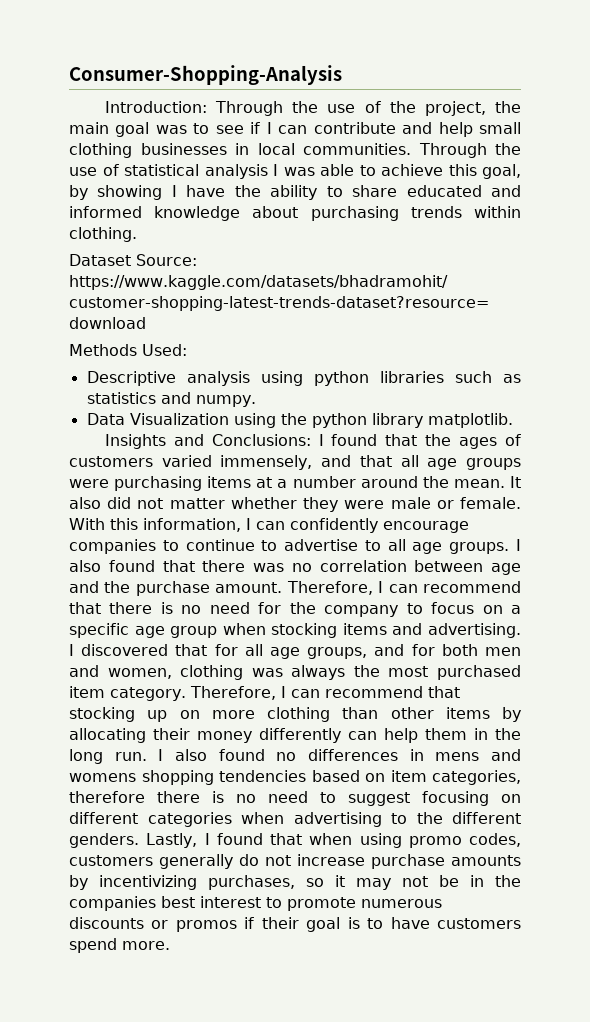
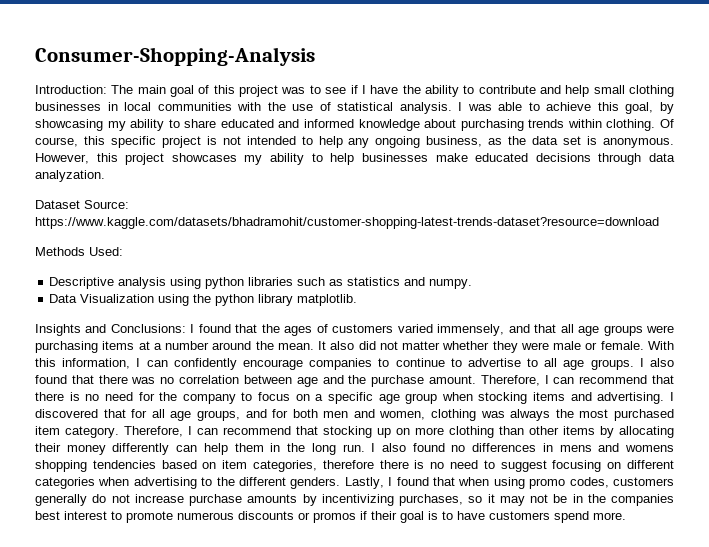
- Introduction: Through the use of the project, the main goal was to see if I can contribute and help small clothing businesses in local communities. Through the use of statistical analysis I was able to achieve this goal, by showing I have the ability to share educated and informed knowledge about purchasing trends within clothing.
+ Introduction: The main goal of this project was to see if I have the ability to contribute and help small clothing businesses in local communities with the use of statistical analysis. I was able to achieve this goal, by showcasing my ability to share educated and informed knowledge about purchasing trends within clothing. Of course, this specific project is not intended to help any ongoing business, as the data set is anonymous. However, this project showcases my ability to help businesses make educated decisions through data analyzation.

